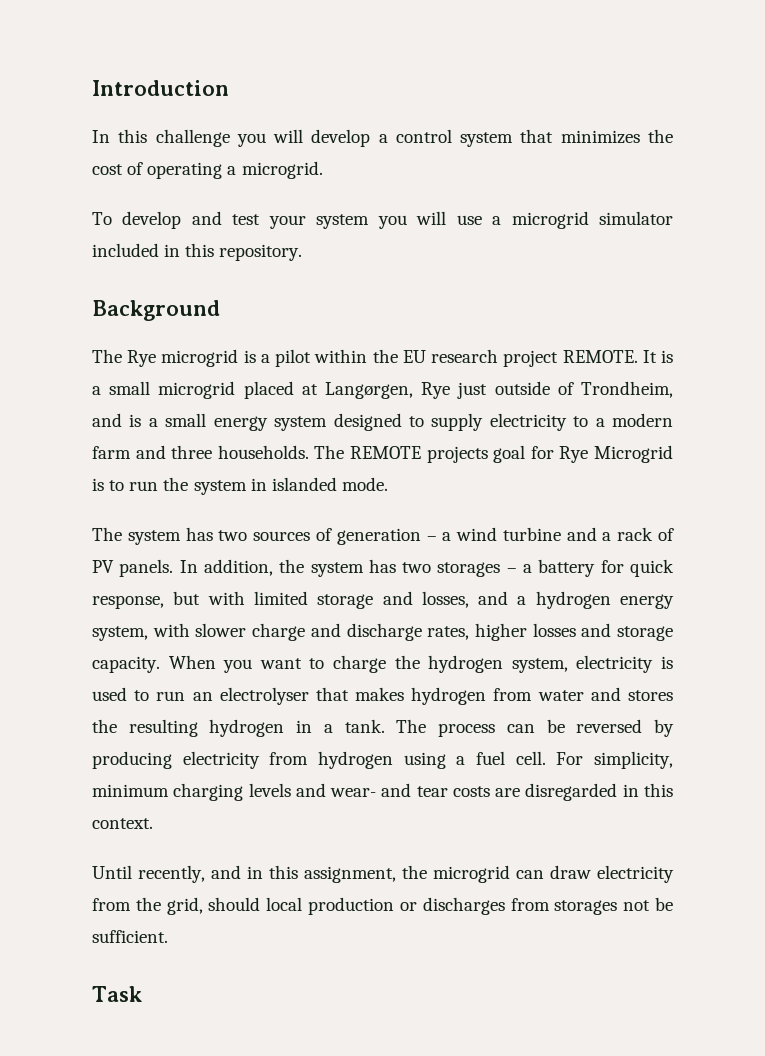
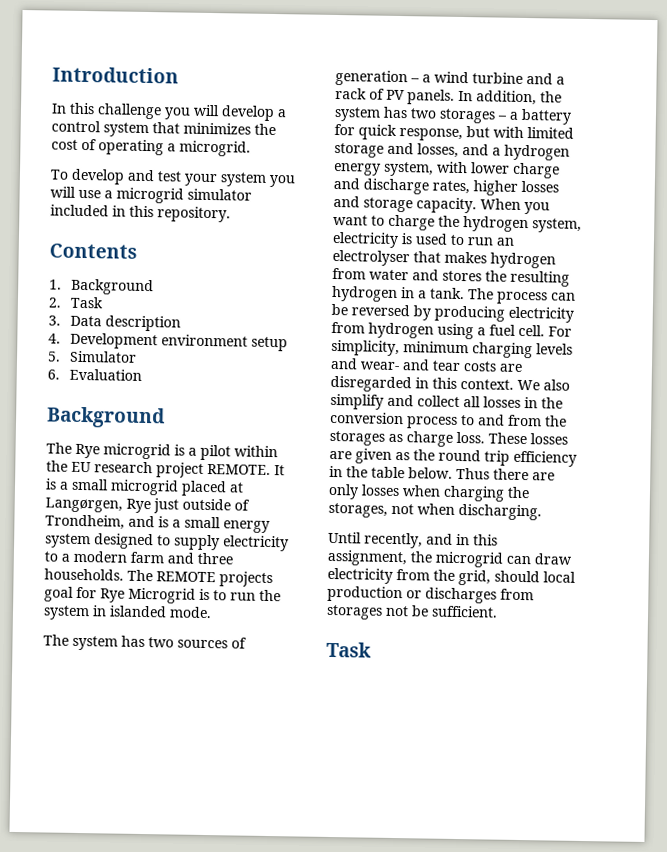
+ Contents
+ 1. Background
+ 2. Task
+ 3. Data description
+ 4. Development environment setup
+ 5. Simulator
+ 6. Evaluation
- In addition, the system has two storages – a battery for quick response, but with limited storage and losses, and a hydrogen energy system, with slower charge and discharge rates, higher losses and storage capacity.
+ In addition, the system has two storages – a battery for quick response, but with limited storage and losses, and a hydrogen energy system, with lower charge and discharge rates, higher losses and storage capacity.
+ We also simplify and collect all losses in the conversion process to and from the storages as charge loss. These losses are given as the round trip efficiency in the table below. Thus there are only losses when charging the storages, not when discharging.

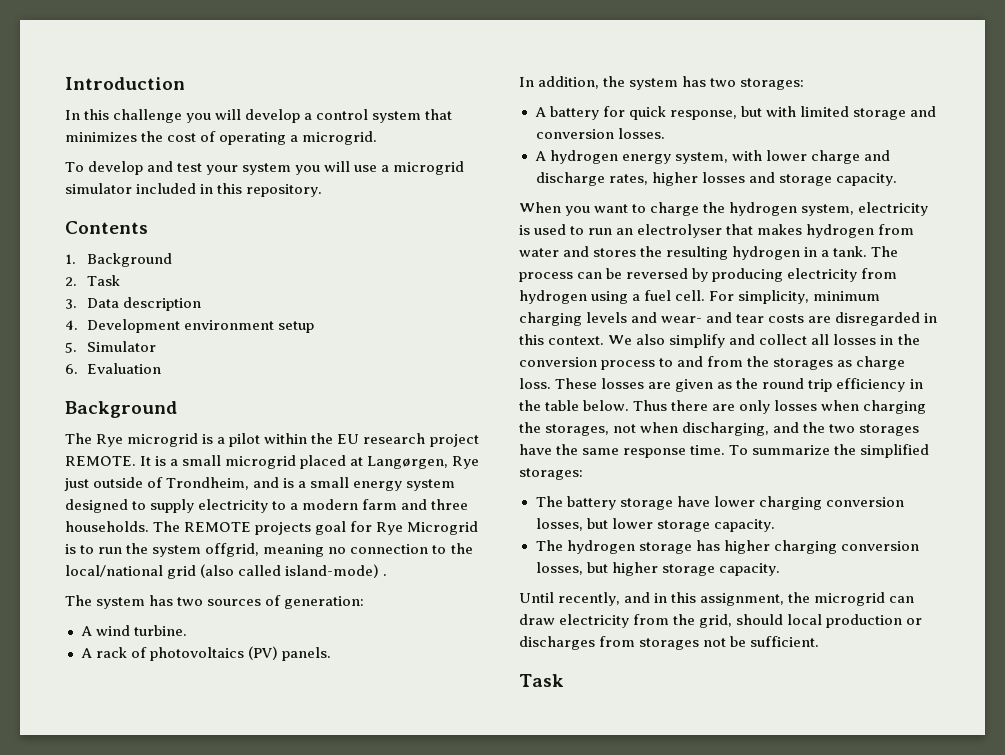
- The REMOTE projects goal for Rye Microgrid is to run the system in islanded mode.
+ The REMOTE projects goal for Rye Microgrid is to run the system offgrid, meaning no connection to the local/national grid (also called island-mode) .
- The system has two sources of generation – a wind turbine and a rack of PV panels. In addition, the system has two storages – a battery for quick response, but with limited storage and losses, and a hydrogen energy system, with lower charge and discharge rates, higher losses and storage capacity. When you want to charge the hydrogen system, electricity is used to run an electrolyser that makes hydrogen from water and stores the resulting hydrogen in a tank.
+ The system has two sources of generation:
+ A wind turbine.
+ A rack of photovoltaics (PV) panels.
+ In addition, the system has two storages:
+ A battery for quick response, but with limited storage and conversion losses.
+ A hydrogen energy system, with lower charge and discharge rates, higher losses and storage capacity.
+ When you want to charge the hydrogen system, electricity is used to run an electrolyser that makes hydrogen from water and stores the resulting hydrogen in a tank.
- Thus there are only losses when charging the storages, not when discharging.
+ Thus there are only losses when charging the storages, not when discharging, and the two storages have the same response time. To summarize the simplified storages:
+ The battery storage have lower charging conversion losses, but lower storage capacity.
+ The hydrogen storage has higher charging conversion losses, but higher storage capacity.

